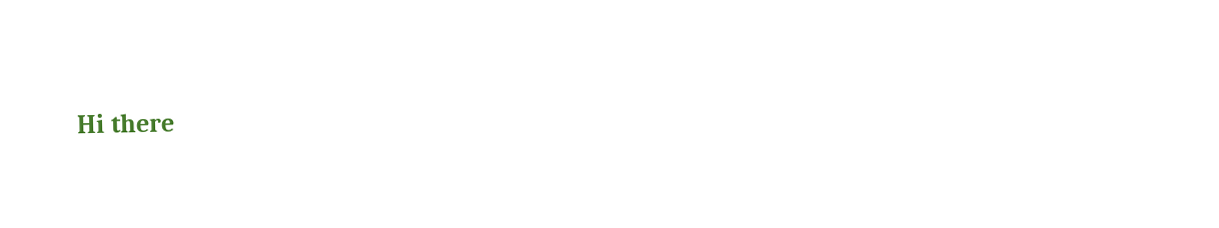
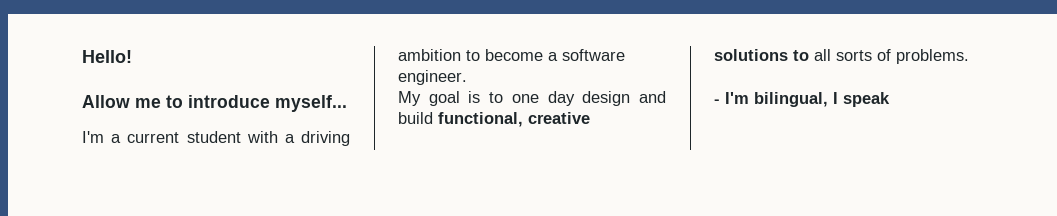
- Hi there
+ Hello!
+ Allow me to introduce myself...
+ I'm a current student with a driving ambition to become a software engineer.
+ My goal is to one day design and build functional, creative solutions to all sorts of problems.
+ - I'm bilingual, I speak

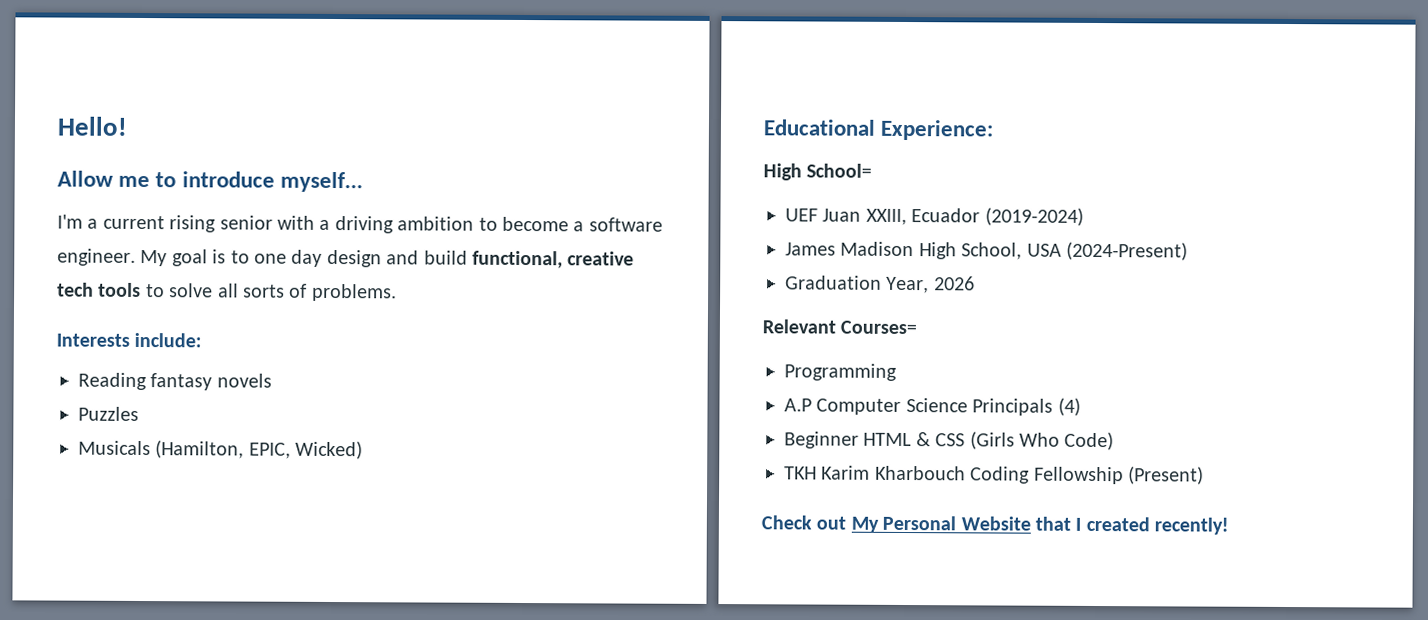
- I'm a current student with a driving ambition to become a software engineer.
- My goal is to one day design and build functional, creative solutions to all sorts of problems.
+ I'm a current rising senior with a driving ambition to become a software engineer. My goal is to one day design and build functional, creative tech tools to solve all sorts of problems.
- - I'm bilingual, I speak
+ Interests include:
+ Reading fantasy novels
+ Puzzles
+ Musicals (Hamilton, EPIC, Wicked)
+ Educational Experience:
+ High School=
+ UEF Juan XXIII, Ecuador (2019-2024)
+ James Madison High School, USA (2024-Present)
+ Graduation Year, 2026
+ Relevant Courses=
+ Programming
+ A.P Computer Science Principals (4)
+ Beginner HTML & CSS (Girls Who Code)
+ TKH Karim Kharbouch Coding Fellowship (Present)
+ Check out My Personal Website that I created recently!

